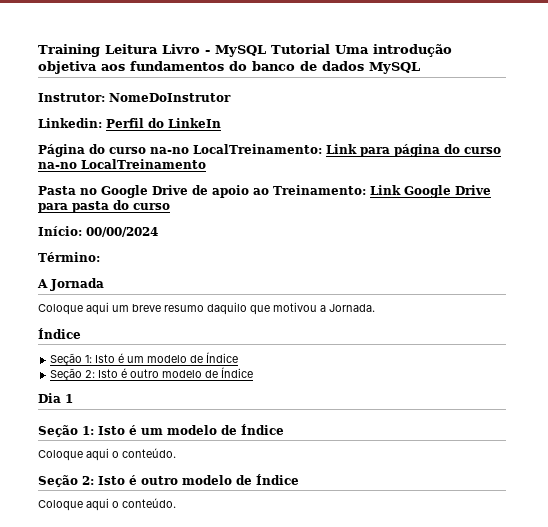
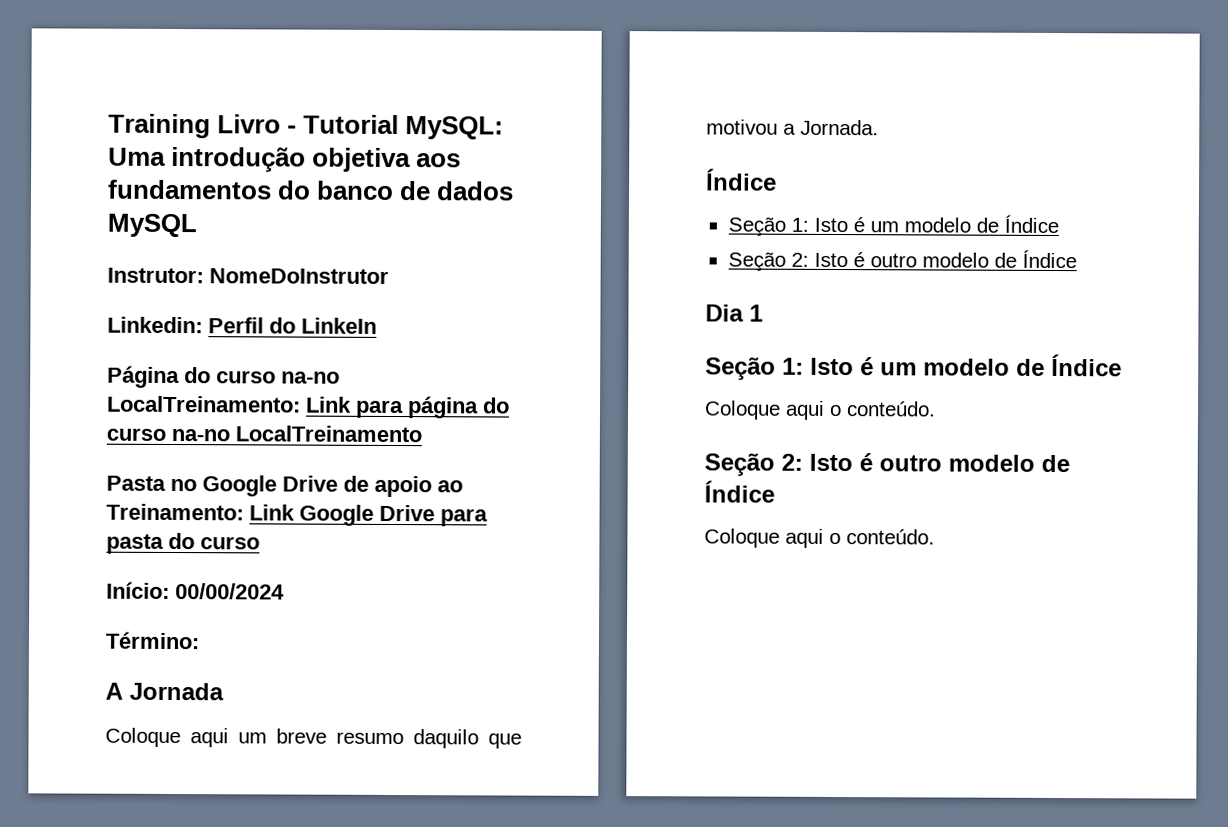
- Training Leitura Livro - MySQL Tutorial Uma introdução objetiva aos fundamentos do banco de dados MySQL
+ Training Livro - Tutorial MySQL: Uma introdução objetiva aos fundamentos do banco de dados MySQL

